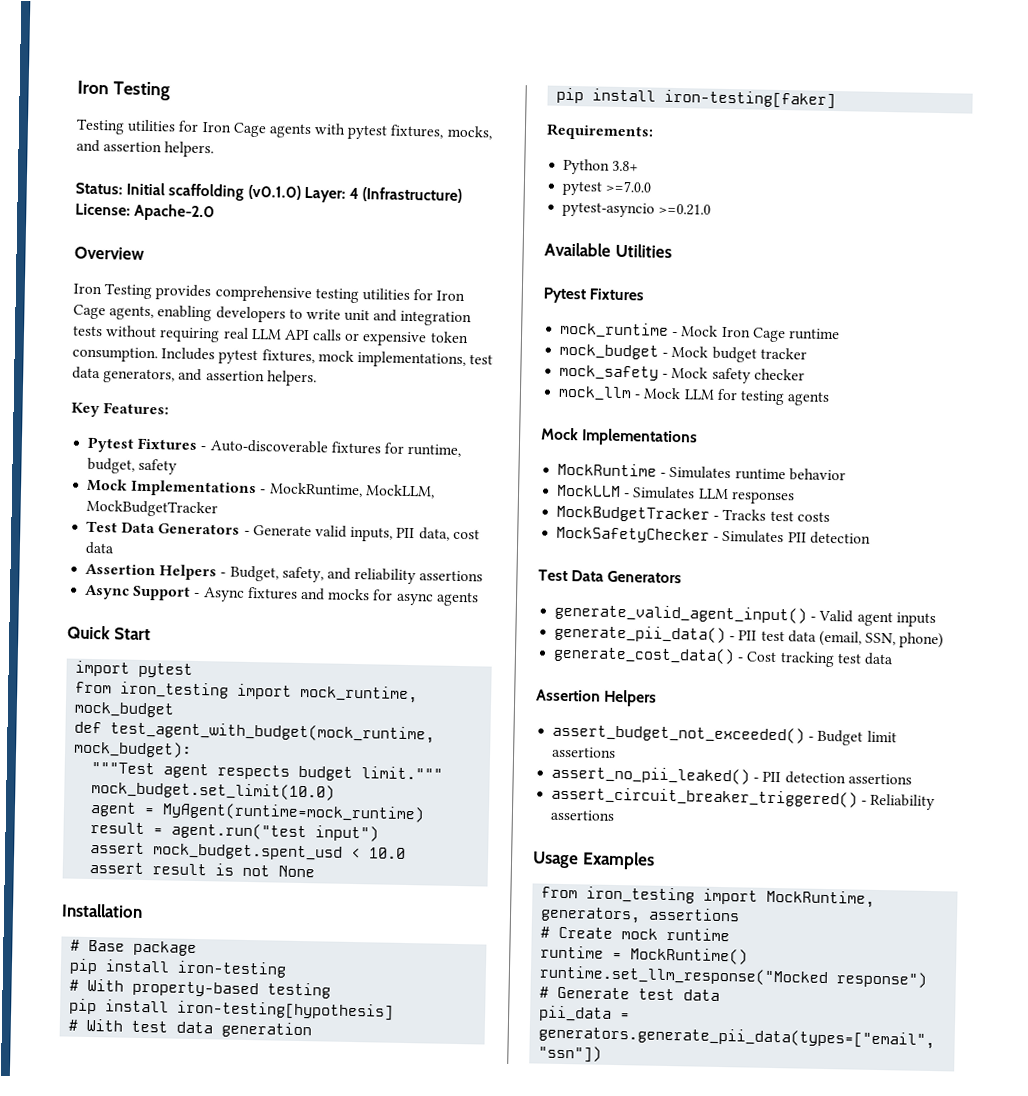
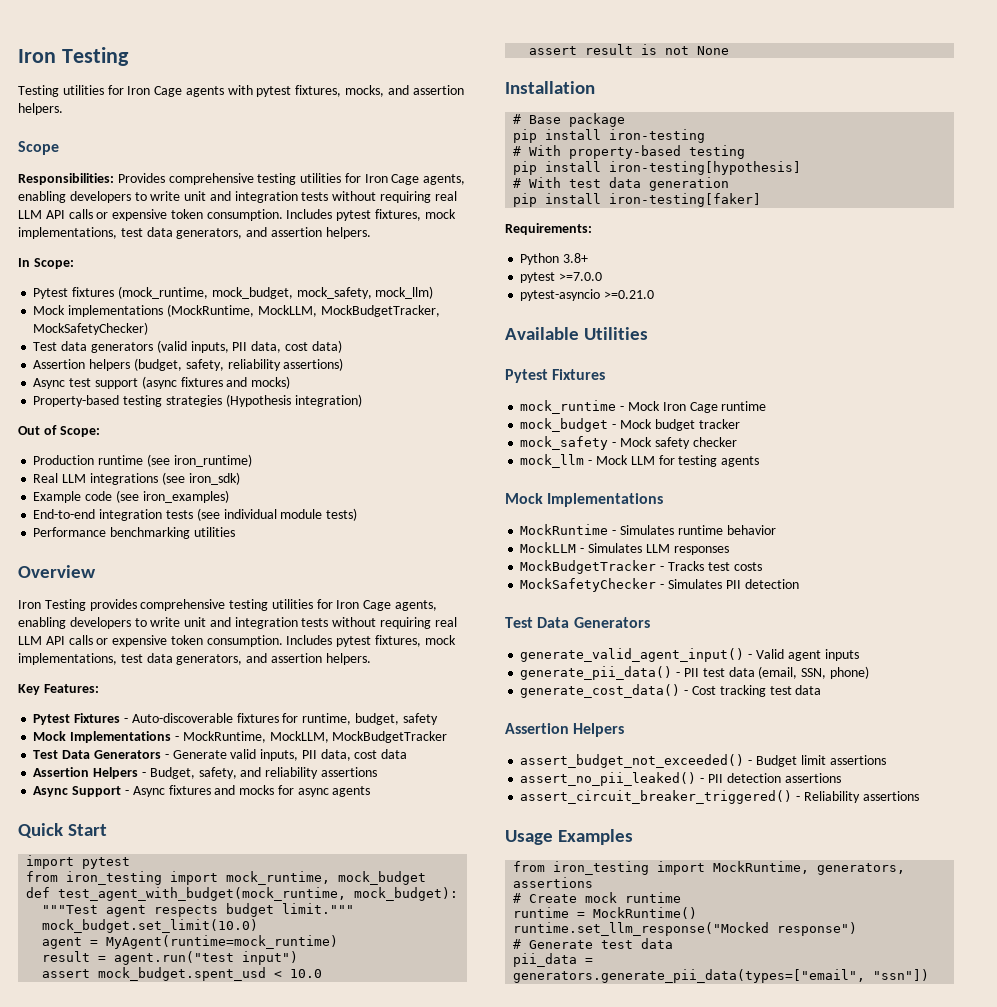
- Status: Initial scaffolding (v0.1.0) Layer: 4 (Infrastructure) License: Apache-2.0
+ Scope
+ Responsibilities: Provides comprehensive testing utilities for Iron Cage agents, enabling developers to write unit and integration tests without requiring real LLM API calls or expensive token consumption. Includes pytest fixtures, mock implementations, test data generators, and assertion helpers.
+ In Scope:
+ Pytest fixtures (mock_runtime, mock_budget, mock_safety, mock_llm)
+ Mock implementations (MockRuntime, MockLLM, MockBudgetTracker, MockSafetyChecker)
+ Test data generators (valid inputs, PII data, cost data)
+ Assertion helpers (budget, safety, reliability assertions)
+ Async test support (async fixtures and mocks)
+ Property-based testing strategies (Hypothesis integration)
+ Out of Scope:
+ Production runtime (see iron_runtime)
+ Real LLM integrations (see iron_sdk)
+ Example code (see iron_examples)
+ End-to-end integration tests (see individual module tests)
+ Performance benchmarking utilities

